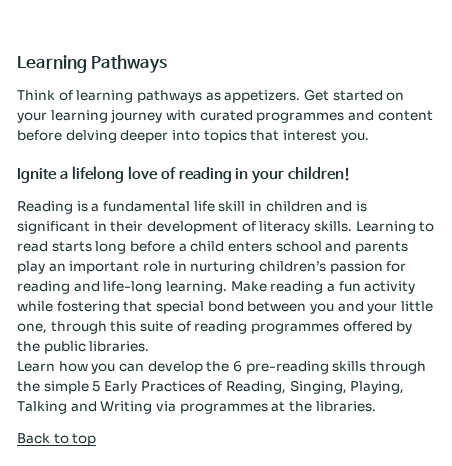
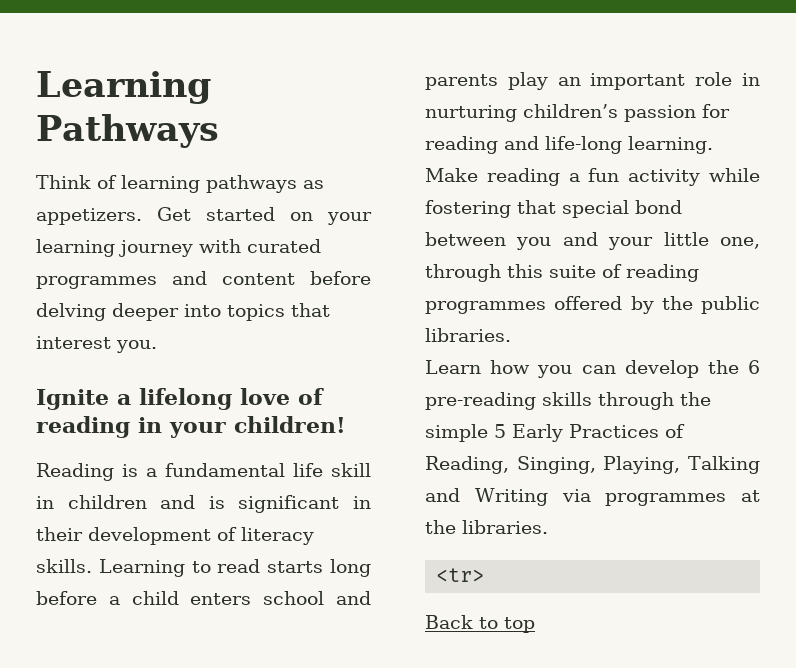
+ <tr>

